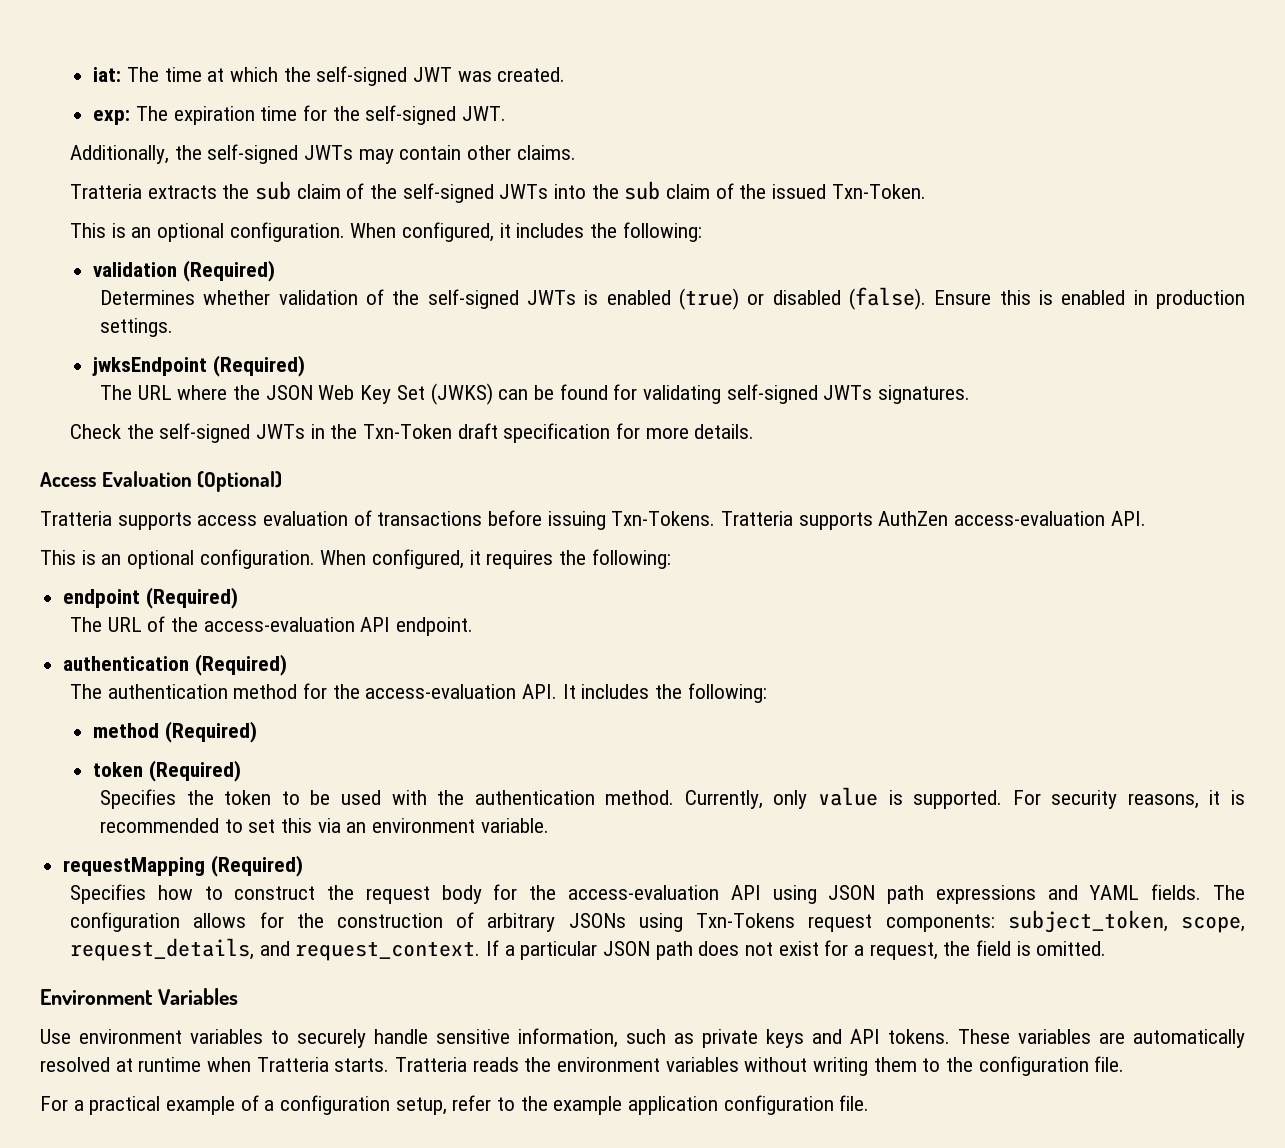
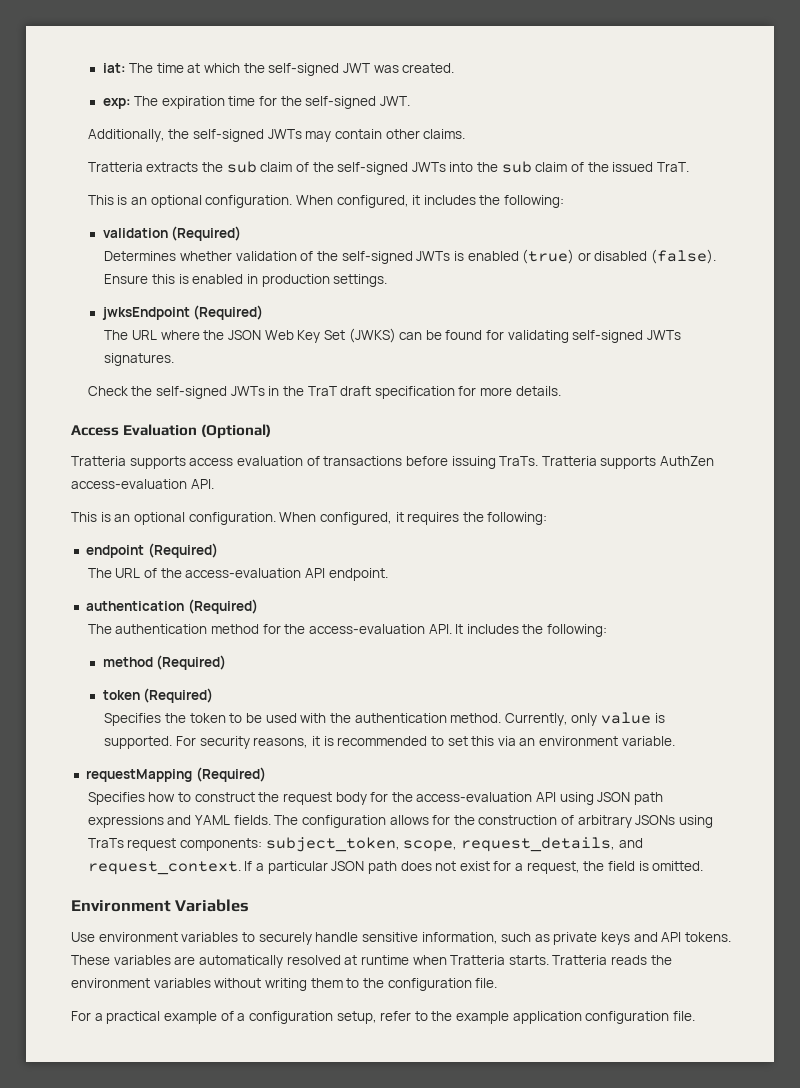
- Tratteria extracts the sub claim of the self-signed JWTs into the sub claim of the issued Txn-Token.
+ Tratteria extracts the sub claim of the self-signed JWTs into the sub claim of the issued TraT.
- Check the self-signed JWTs in the Txn-Token draft specification for more details.
+ Check the self-signed JWTs in the TraT draft specification for more details.
- Tratteria supports access evaluation of transactions before issuing Txn-Tokens.
+ Tratteria supports access evaluation of transactions before issuing TraTs.
- The configuration allows for the construction of arbitrary JSONs using Txn-Tokens request components: subject_token, scope, request_details, and request_context.
+ The configuration allows for the construction of arbitrary JSONs using TraTs request components: subject_token, scope, request_details, and request_context.

